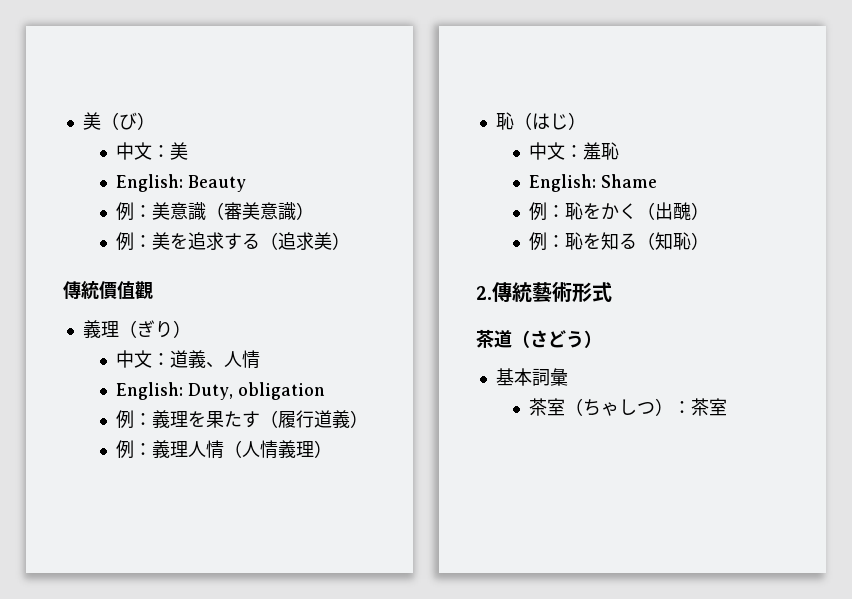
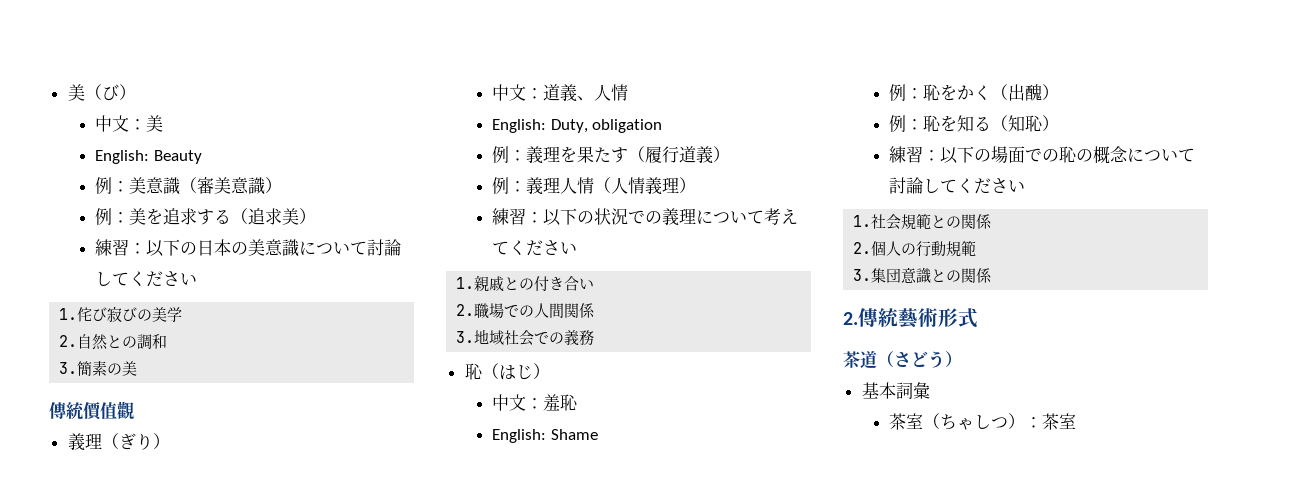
+ 練習：以下の日本の美意識について討論してください
+ 1.侘び寂びの美学
+ 2.自然との調和
+ 3.簡素の美
+ 練習：以下の状況での義理について考えてください
+ 1.親戚との付き合い
+ 2.職場での人間関係
+ 3.地域社会での義務
+ 練習：以下の場面での恥の概念について討論してください
+ 1.社会規範との関係
+ 2.個人の行動規範
+ 3.集団意識との関係

